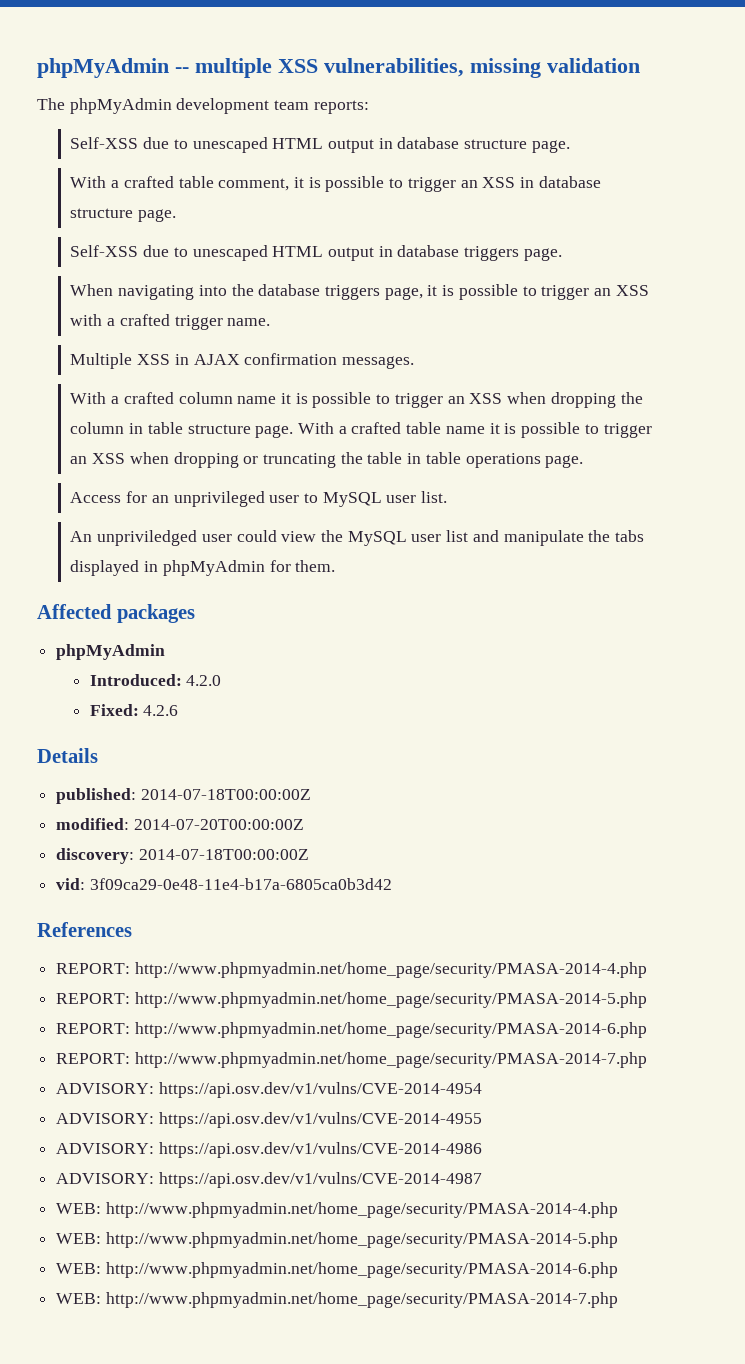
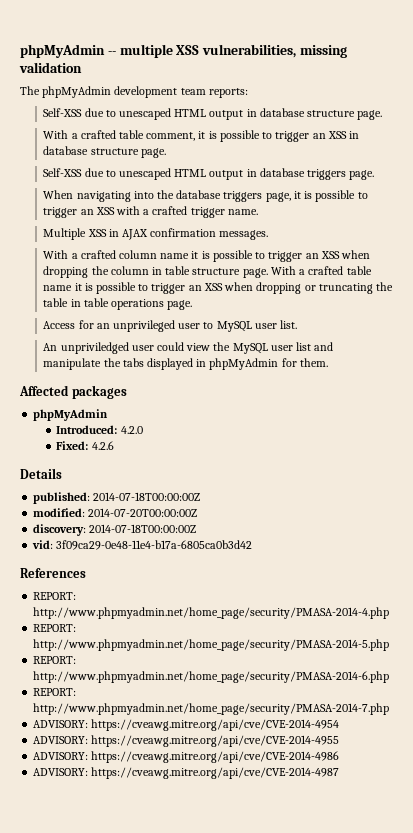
- ADVISORY: https://api.osv.dev/v1/vulns/CVE-2014-4954
- ADVISORY: https://api.osv.dev/v1/vulns/CVE-2014-4955
- ADVISORY: https://api.osv.dev/v1/vulns/CVE-2014-4986
- ADVISORY: https://api.osv.dev/v1/vulns/CVE-2014-4987
- WEB: http://www.phpmyadmin.net/home_page/security/PMASA-2014-4.php
- WEB: http://www.phpmyadmin.net/home_page/security/PMASA-2014-5.php
- WEB: http://www.phpmyadmin.net/home_page/security/PMASA-2014-6.php
- WEB: http://www.phpmyadmin.net/home_page/security/PMASA-2014-7.php
+ ADVISORY: https://cveawg.mitre.org/api/cve/CVE-2014-4954
+ ADVISORY: https://cveawg.mitre.org/api/cve/CVE-2014-4955
+ ADVISORY: https://cveawg.mitre.org/api/cve/CVE-2014-4986
+ ADVISORY: https://cveawg.mitre.org/api/cve/CVE-2014-4987

